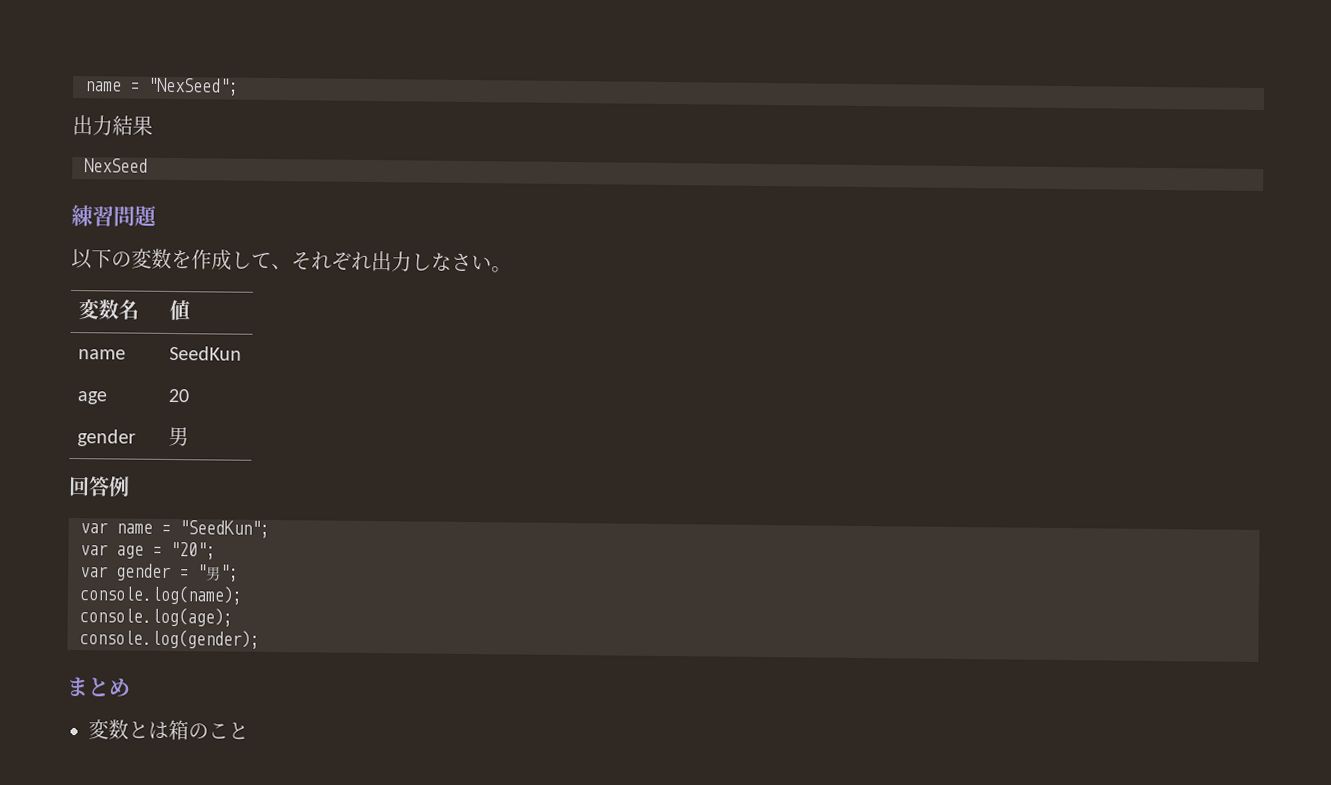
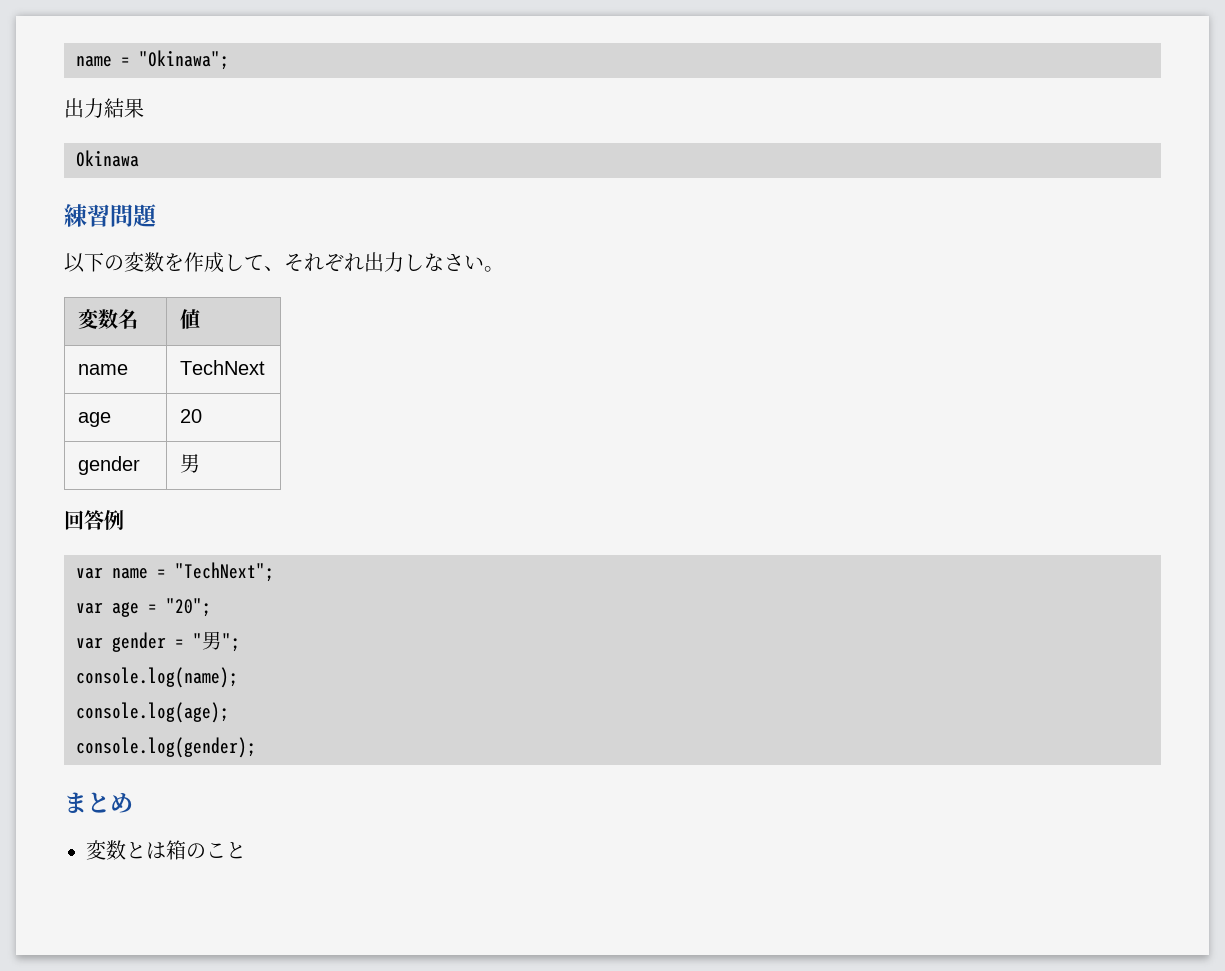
- name = "NexSeed";
+ name = "Okinawa";
- NexSeed
+ Okinawa
- name | SeedKun
+ name | TechNext
- var name = "SeedKun";
+ var name = "TechNext";

